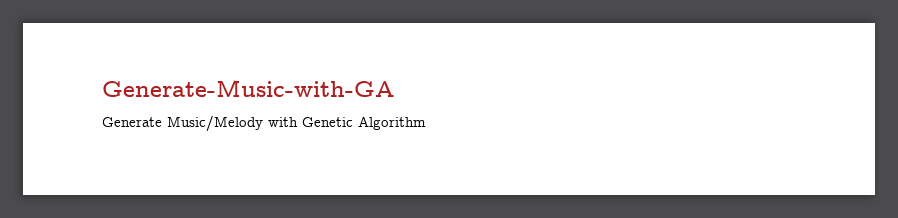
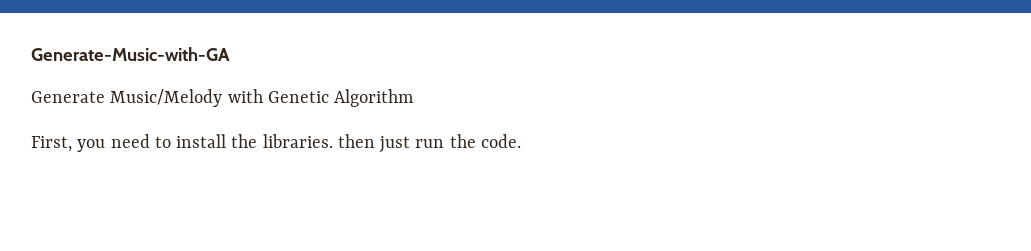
+ First, you need to install the libraries. then just run the code.

